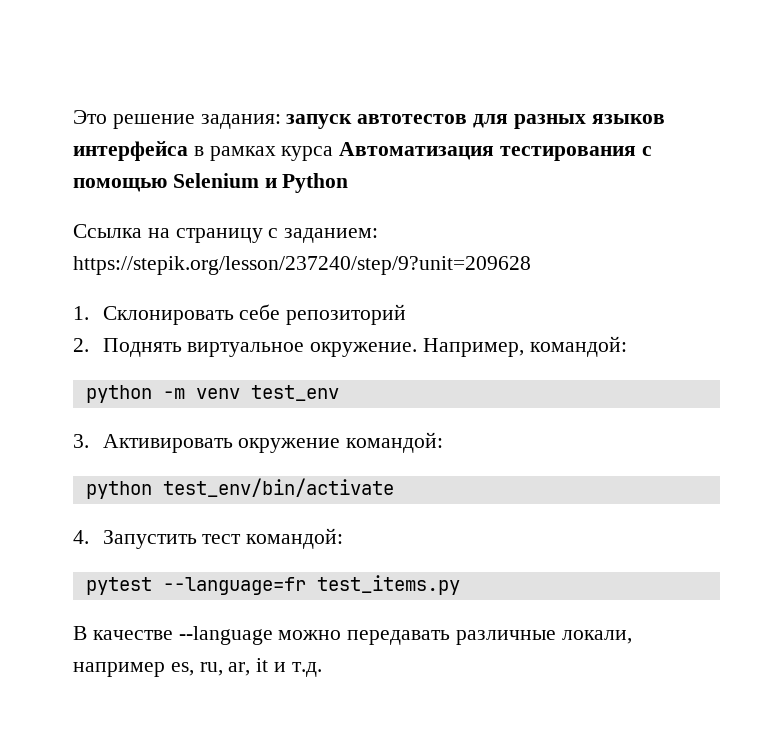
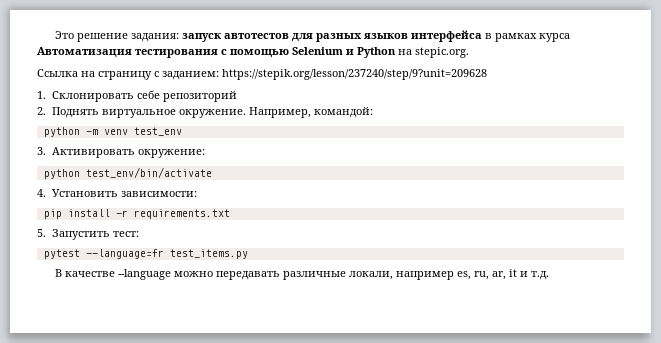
- Это решение задания: запуск автотестов для разных языков интерфейса в рамках курса Автоматизация тестирования с помощью Selenium и Python
+ Это решение задания: запуск автотестов для разных языков интерфейса в рамках курса Автоматизация тестирования с помощью Selenium и Python на stepic.org.
- 3. Активировать окружение командой:
+ 3. Активировать окружение:
- 4. Запустить тест командой:
+ 4. Установить зависимости:
+ pip install -r requirements.txt
+ 5. Запустить тест:

